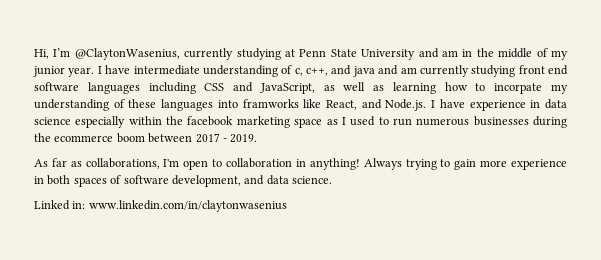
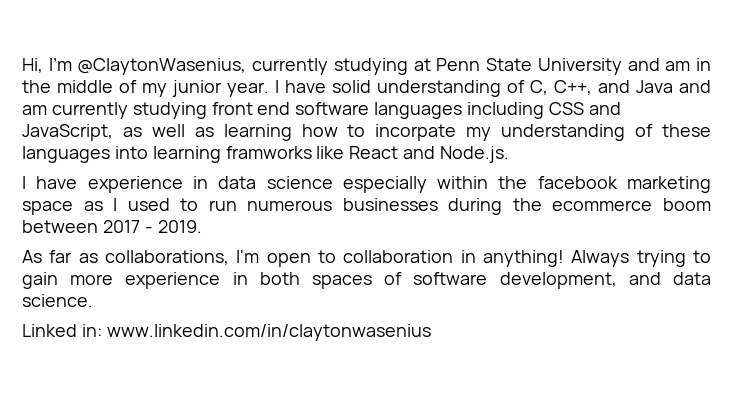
- I have intermediate understanding of c, c++, and java and am currently studying front end software languages including CSS and JavaScript, as well as learning how to incorpate my understanding of these languages into framworks like React, and Node.js. I have experience in data science especially within the facebook marketing space as I used to run numerous businesses during the ecommerce boom between 2017 - 2019.
+ I have solid understanding of C, C++, and Java and am currently studying front end software languages including CSS and JavaScript, as well as learning how to incorpate my understanding of these languages into learning framworks like React and Node.js.
+ I have experience in data science especially within the facebook marketing space as I used to run numerous businesses during the ecommerce boom between 2017 - 2019.

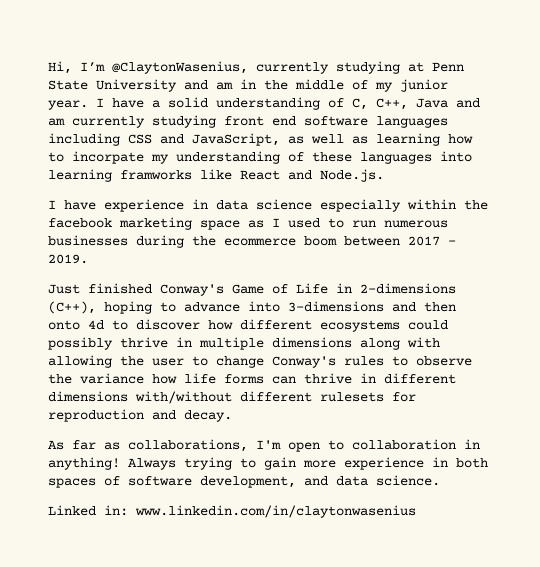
- I have solid understanding of C, C++, and Java and am currently studying front end software languages including CSS and JavaScript, as well as learning how to incorpate my understanding of these languages into learning framworks like React and Node.js.
+ I have a solid understanding of C, C++, Java and am currently studying front end software languages including CSS and JavaScript, as well as learning how to incorpate my understanding of these languages into learning framworks like React and Node.js.
+ Just finished Conway's Game of Life in 2-dimensions (C++), hoping to advance into 3-dimensions and then onto 4d to discover how different ecosystems could possibly thrive in multiple dimensions along with allowing the user to change Conway's rules to observe the variance how life forms can thrive in different dimensions with/without different rulesets for reproduction and decay.

